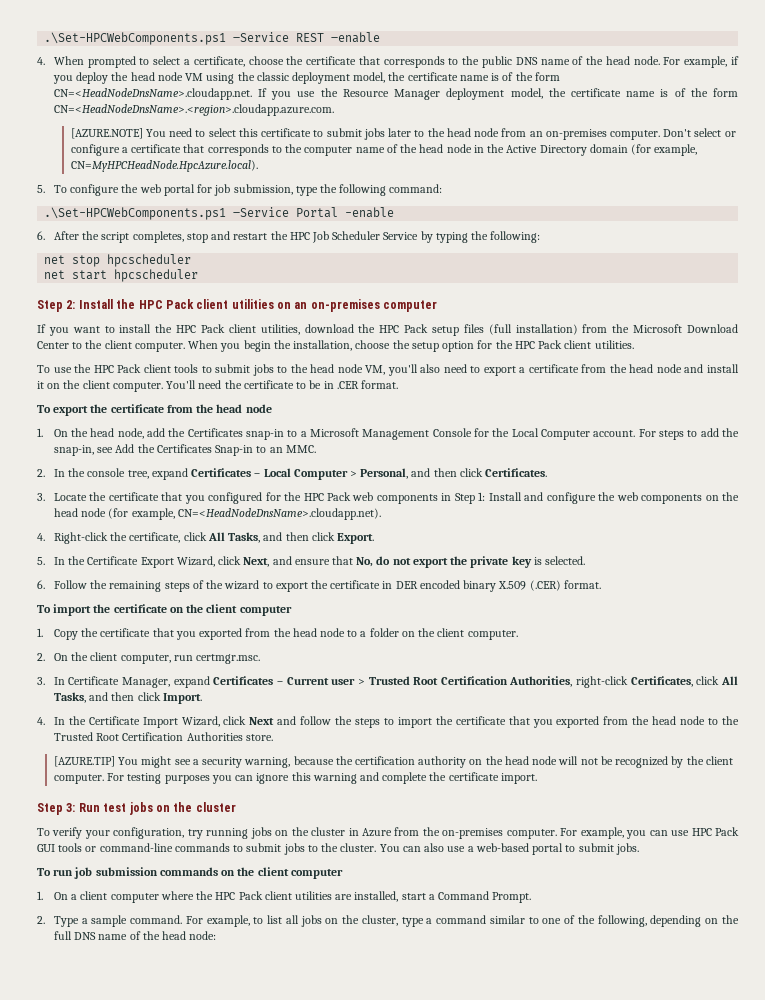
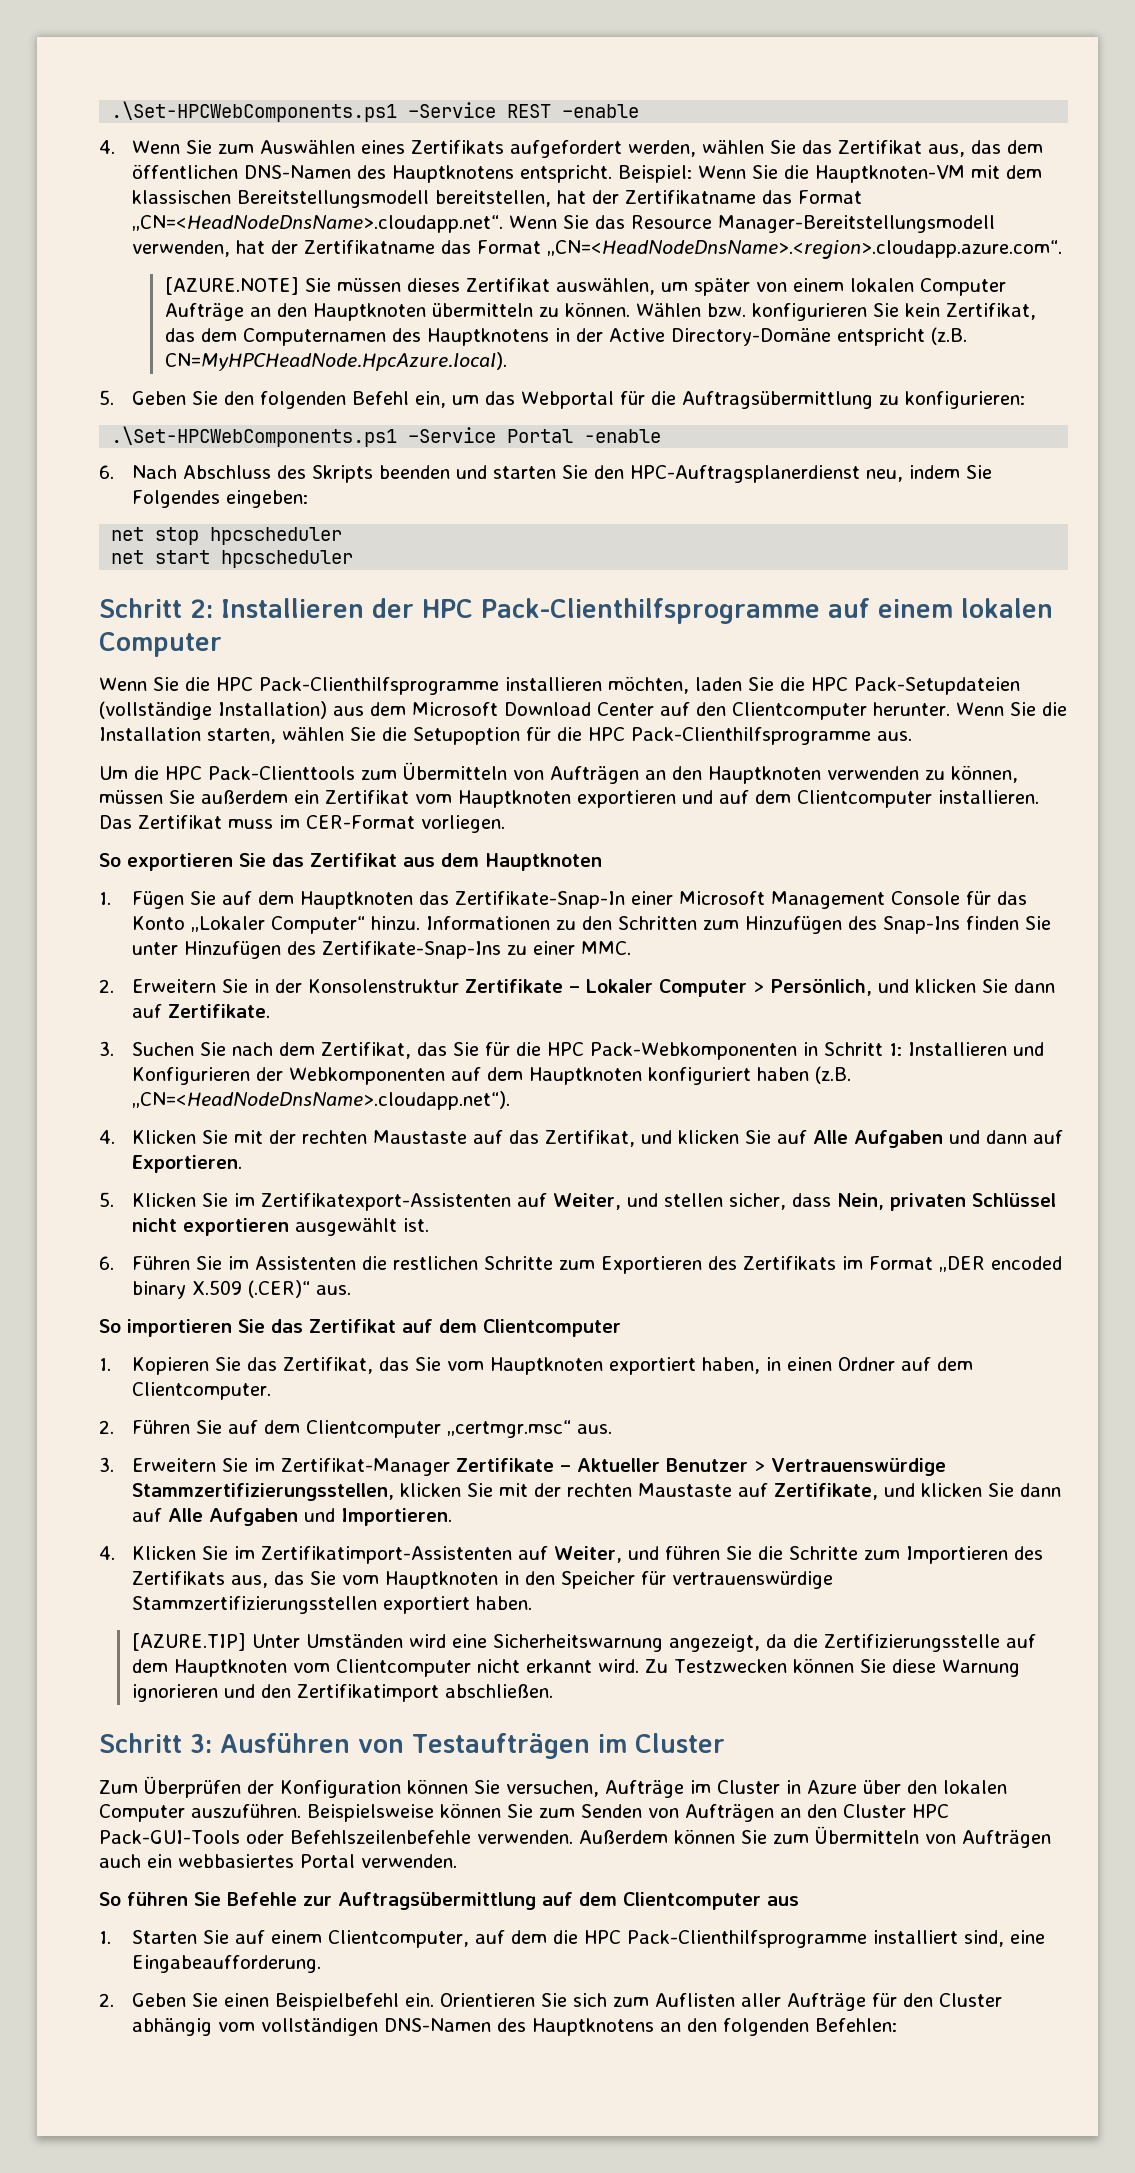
- 4. When prompted to select a certificate, choose the certificate that corresponds to the public DNS name of the head node. For example, if you deploy the head node VM using the classic deployment model, the certificate name is of the form CN=<HeadNodeDnsName>.cloudapp.net. If you use the Resource Manager deployment model, the certificate name is of the form CN=<HeadNodeDnsName>.<region>.cloudapp.azure.com.
- [AZURE.NOTE] You need to select this certificate to submit jobs later to the head node from an on-premises computer. Don't select or configure a certificate that corresponds to the computer name of the head node in the Active Directory domain (for example, CN=MyHPCHeadNode.HpcAzure.local).
- 5. To configure the web portal for job submission, type the following command:
+ 4. Wenn Sie zum Auswählen eines Zertifikats aufgefordert werden, wählen Sie das Zertifikat aus, das dem öffentlichen DNS-Namen des Hauptknotens entspricht. Beispiel: Wenn Sie die Hauptknoten-VM mit dem klassischen Bereitstellungsmodell bereitstellen, hat der Zertifikatname das Format „CN=<HeadNodeDnsName>.cloudapp.net“. Wenn Sie das Resource Manager-Bereitstellungsmodell verwenden, hat der Zertifikatname das Format „CN=<HeadNodeDnsName>.<region>.cloudapp.azure.com“.
+ [AZURE.NOTE] Sie müssen dieses Zertifikat auswählen, um später von einem lokalen Computer Aufträge an den Hauptknoten übermitteln zu können. Wählen bzw. konfigurieren Sie kein Zertifikat, das dem Computernamen des Hauptknotens in der Active Directory-Domäne entspricht (z.B. CN=MyHPCHeadNode.HpcAzure.local).
+ 5. Geben Sie den folgenden Befehl ein, um das Webportal für die Auftragsübermittlung zu konfigurieren:
- 6. After the script completes, stop and restart the HPC Job Scheduler Service by typing the following:
+ 6. Nach Abschluss des Skripts beenden und starten Sie den HPC-Auftragsplanerdienst neu, indem Sie Folgendes eingeben:
- Step 2: Install the HPC Pack client utilities on an on-premises computer
- If you want to install the HPC Pack client utilities, download the HPC Pack setup files (full installation) from the Microsoft Download Center to the client computer. When you begin the installation, choose the setup option for the HPC Pack client utilities.
- To use the HPC Pack client tools to submit jobs to the head node VM, you'll also need to export a certificate from the head node and install it on the client computer. You'll need the certificate to be in .CER format.
- To export the certificate from the head node
- 1. On the head node, add the Certificates snap-in to a Microsoft Management Console for the Local Computer account. For steps to add the snap-in, see Add the Certificates Snap-in to an MMC.
- 2. In the console tree, expand Certificates – Local Computer > Personal, and then click Certificates.
- 3. Locate the certificate that you configured for the HPC Pack web components in Step 1: Install and configure the web components on the head node (for example, CN=<HeadNodeDnsName>.cloudapp.net).
- 4. Right-click the certificate, click All Tasks, and then click Export.
- 5. In the Certificate Export Wizard, click Next, and ensure that No, do not export the private key is selected.
- 6. Follow the remaining steps of the wizard to export the certificate in DER encoded binary X.509 (.CER) format.
- To import the certificate on the client computer
- 1. Copy the certificate that you exported from the head node to a folder on the client computer.
- 2. On the client computer, run certmgr.msc.
- 3. In Certificate Manager, expand Certificates – Current user > Trusted Root Certification Authorities, right-click Certificates, click All Tasks, and then click Import.
- 4. In the Certificate Import Wizard, click Next and follow the steps to import the certificate that you exported from the head node to the Trusted Root Certification Authorities store.
- [AZURE.TIP] You might see a security warning, because the certification authority on the head node will not be recognized by the client computer. For testing purposes you can ignore this warning and complete the certificate import.
- Step 3: Run test jobs on the cluster
- To verify your configuration, try running jobs on the cluster in Azure from the on-premises computer. For example, you can use HPC Pack GUI tools or command-line commands to submit jobs to the cluster. You can also use a web-based portal to submit jobs.
- To run job submission commands on the client computer
- 1. On a client computer where the HPC Pack client utilities are installed, start a Command Prompt.
- 2. Type a sample command. For example, to list all jobs on the cluster, type a command similar to one of the following, depending on the full DNS name of the head node:
+ Schritt 2: Installieren der HPC Pack-Clienthilfsprogramme auf einem lokalen Computer
+ Wenn Sie die HPC Pack-Clienthilfsprogramme installieren möchten, laden Sie die HPC Pack-Setupdateien (vollständige Installation) aus dem Microsoft Download Center auf den Clientcomputer herunter. Wenn Sie die Installation starten, wählen Sie die Setupoption für die HPC Pack-Clienthilfsprogramme aus.
+ Um die HPC Pack-Clienttools zum Übermitteln von Aufträgen an den Hauptknoten verwenden zu können, müssen Sie außerdem ein Zertifikat vom Hauptknoten exportieren und auf dem Clientcomputer installieren. Das Zertifikat muss im CER-Format vorliegen.
+ So exportieren Sie das Zertifikat aus dem Hauptknoten
+ 1. Fügen Sie auf dem Hauptknoten das Zertifikate-Snap-In einer Microsoft Management Console für das Konto „Lokaler Computer“ hinzu. Informationen zu den Schritten zum Hinzufügen des Snap-Ins finden Sie unter Hinzufügen des Zertifikate-Snap-Ins zu einer MMC.
+ 2. Erweitern Sie in der Konsolenstruktur Zertifikate – Lokaler Computer > Persönlich, und klicken Sie dann auf Zertifikate.
+ 3. Suchen Sie nach dem Zertifikat, das Sie für die HPC Pack-Webkomponenten in Schritt 1: Installieren und Konfigurieren der Webkomponenten auf dem Hauptknoten konfiguriert haben (z.B. „CN=<HeadNodeDnsName>.cloudapp.net“).
+ 4. Klicken Sie mit der rechten Maustaste auf das Zertifikat, und klicken Sie auf Alle Aufgaben und dann auf Exportieren.
+ 5. Klicken Sie im Zertifikatexport-Assistenten auf Weiter, und stellen sicher, dass Nein, privaten Schlüssel nicht exportieren ausgewählt ist.
+ 6. Führen Sie im Assistenten die restlichen Schritte zum Exportieren des Zertifikats im Format „DER encoded binary X.509 (.CER)“ aus.
+ So importieren Sie das Zertifikat auf dem Clientcomputer
+ 1. Kopieren Sie das Zertifikat, das Sie vom Hauptknoten exportiert haben, in einen Ordner auf dem Clientcomputer.
+ 2. Führen Sie auf dem Clientcomputer „certmgr.msc“ aus.
+ 3. Erweitern Sie im Zertifikat-Manager Zertifikate – Aktueller Benutzer > Vertrauenswürdige Stammzertifizierungsstellen, klicken Sie mit der rechten Maustaste auf Zertifikate, und klicken Sie dann auf Alle Aufgaben und Importieren.
+ 4. Klicken Sie im Zertifikatimport-Assistenten auf Weiter, und führen Sie die Schritte zum Importieren des Zertifikats aus, das Sie vom Hauptknoten in den Speicher für vertrauenswürdige Stammzertifizierungsstellen exportiert haben.
+ [AZURE.TIP] Unter Umständen wird eine Sicherheitswarnung angezeigt, da die Zertifizierungsstelle auf dem Hauptknoten vom Clientcomputer nicht erkannt wird. Zu Testzwecken können Sie diese Warnung ignorieren und den Zertifikatimport abschließen.
+ Schritt 3: Ausführen von Testaufträgen im Cluster
+ Zum Überprüfen der Konfiguration können Sie versuchen, Aufträge im Cluster in Azure über den lokalen Computer auszuführen. Beispielsweise können Sie zum Senden von Aufträgen an den Cluster HPC Pack-GUI-Tools oder Befehlszeilenbefehle verwenden. Außerdem können Sie zum Übermitteln von Aufträgen auch ein webbasiertes Portal verwenden.
+ So führen Sie Befehle zur Auftragsübermittlung auf dem Clientcomputer aus
+ 1. Starten Sie auf einem Clientcomputer, auf dem die HPC Pack-Clienthilfsprogramme installiert sind, eine Eingabeaufforderung.
+ 2. Geben Sie einen Beispielbefehl ein. Orientieren Sie sich zum Auflisten aller Aufträge für den Cluster abhängig vom vollständigen DNS-Namen des Hauptknotens an den folgenden Befehlen:

